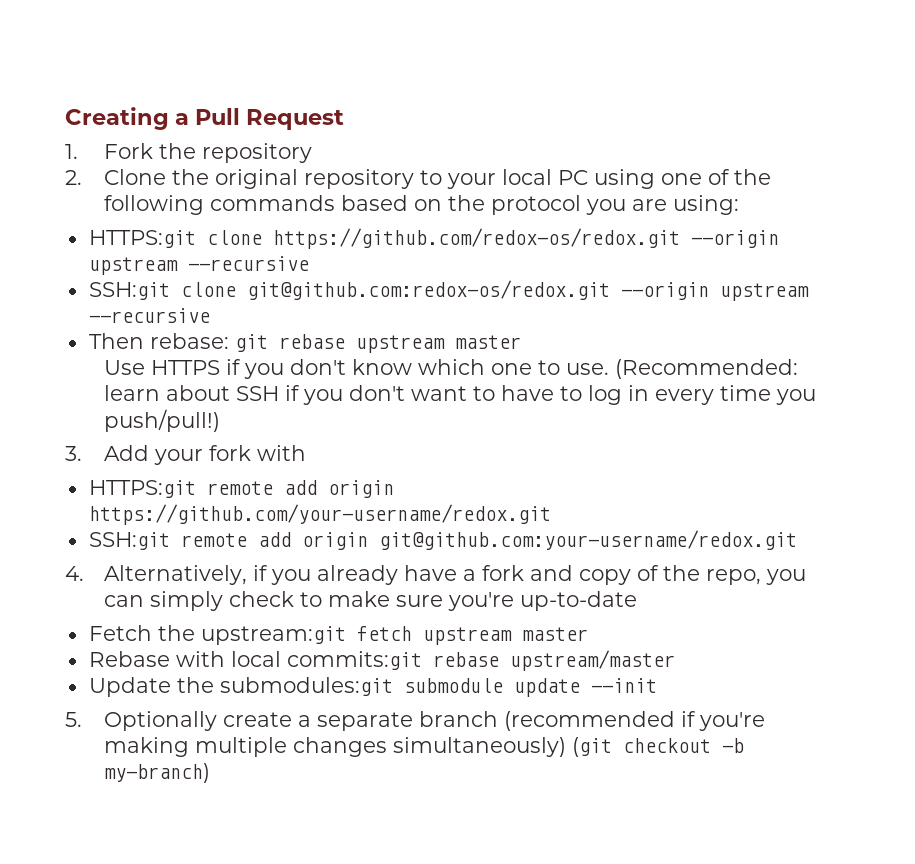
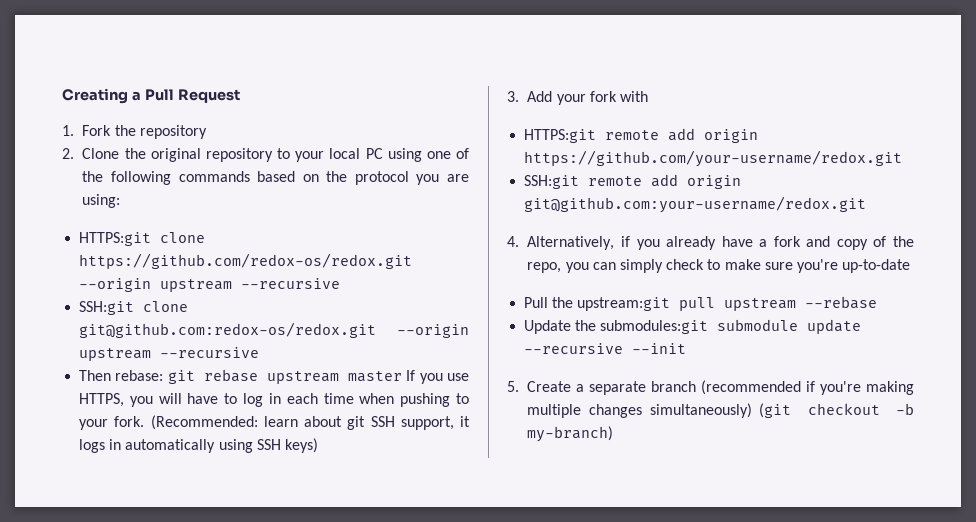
- Then rebase: git rebase upstream master
- Use HTTPS if you don't know which one to use. (Recommended: learn about SSH if you don't want to have to log in every time you push/pull!)
+ Then rebase: git rebase upstream master If you use HTTPS, you will have to log in each time when pushing to your fork. (Recommended: learn about git SSH support, it logs in automatically using SSH keys)
- Fetch the upstream:git fetch upstream master
- Rebase with local commits:git rebase upstream/master
+ Pull the upstream:git pull upstream --rebase
- Update the submodules:git submodule update --init
+ Update the submodules:git submodule update --recursive --init
- 5. Optionally create a separate branch (recommended if you're making multiple changes simultaneously) (git checkout -b my-branch)
+ 5. Create a separate branch (recommended if you're making multiple changes simultaneously) (git checkout -b my-branch)

